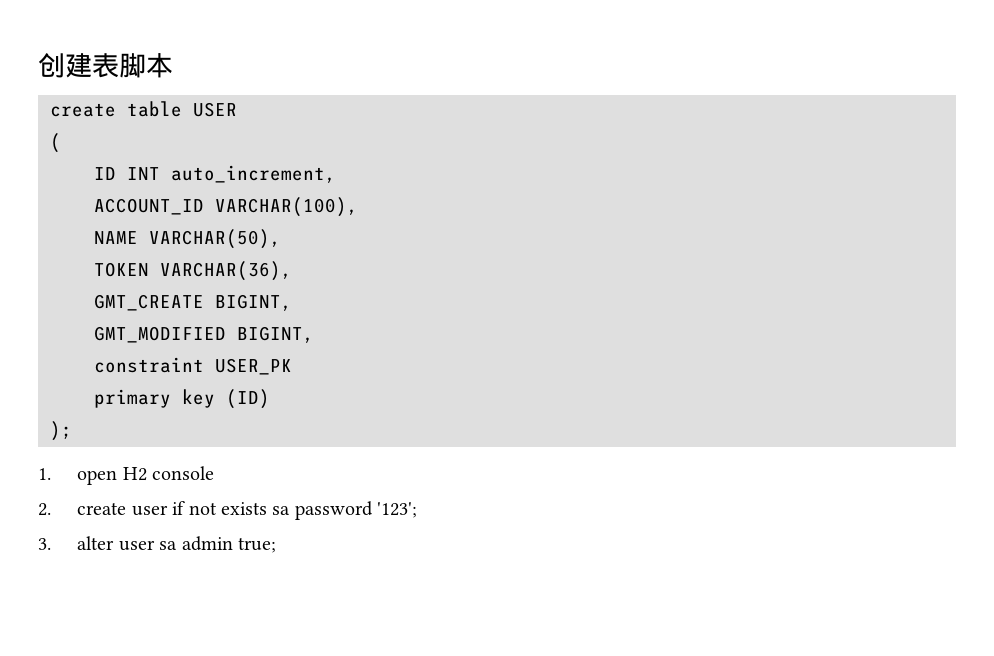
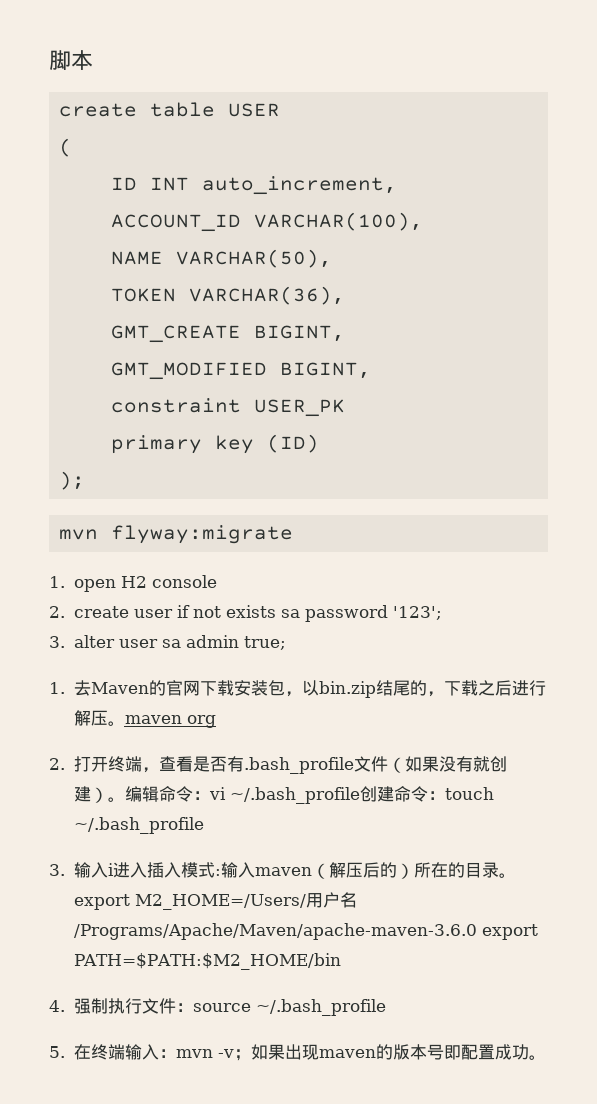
- 创建表脚本
+ 脚本
+ mvn flyway:migrate
+ 1.去Maven的官网下载安装包，以bin.zip结尾的，下载之后进行解压。maven org
+ 2.打开终端，查看是否有.bash_profile文件（如果没有就创建）。编辑命令：vi ~/.bash_profile创建命令：touch ~/.bash_profile
+ 3.输入i进入插入模式:输入maven（解压后的）所在的目录。export M2_HOME=/Users/用户名/Programs/Apache/Maven/apache-maven-3.6.0 export PATH=$PATH:$M2_HOME/bin
+ 4.强制执行文件：source ~/.bash_profile
+ 5.在终端输入：mvn -v；如果出现maven的版本号即配置成功。

